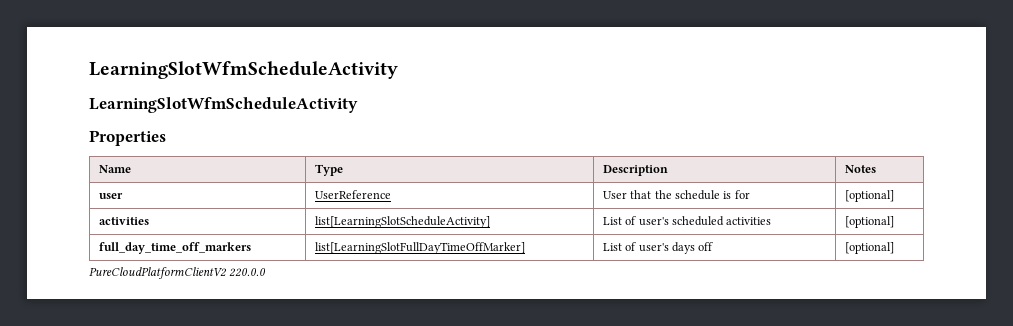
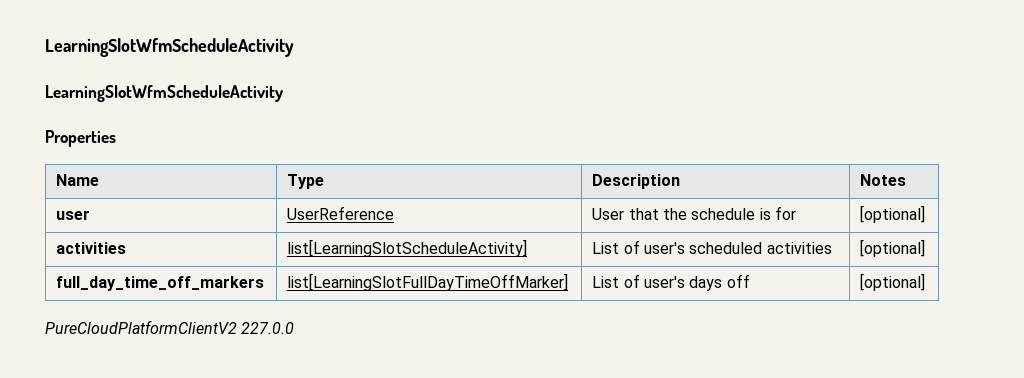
- PureCloudPlatformClientV2 220.0.0
+ PureCloudPlatformClientV2 227.0.0

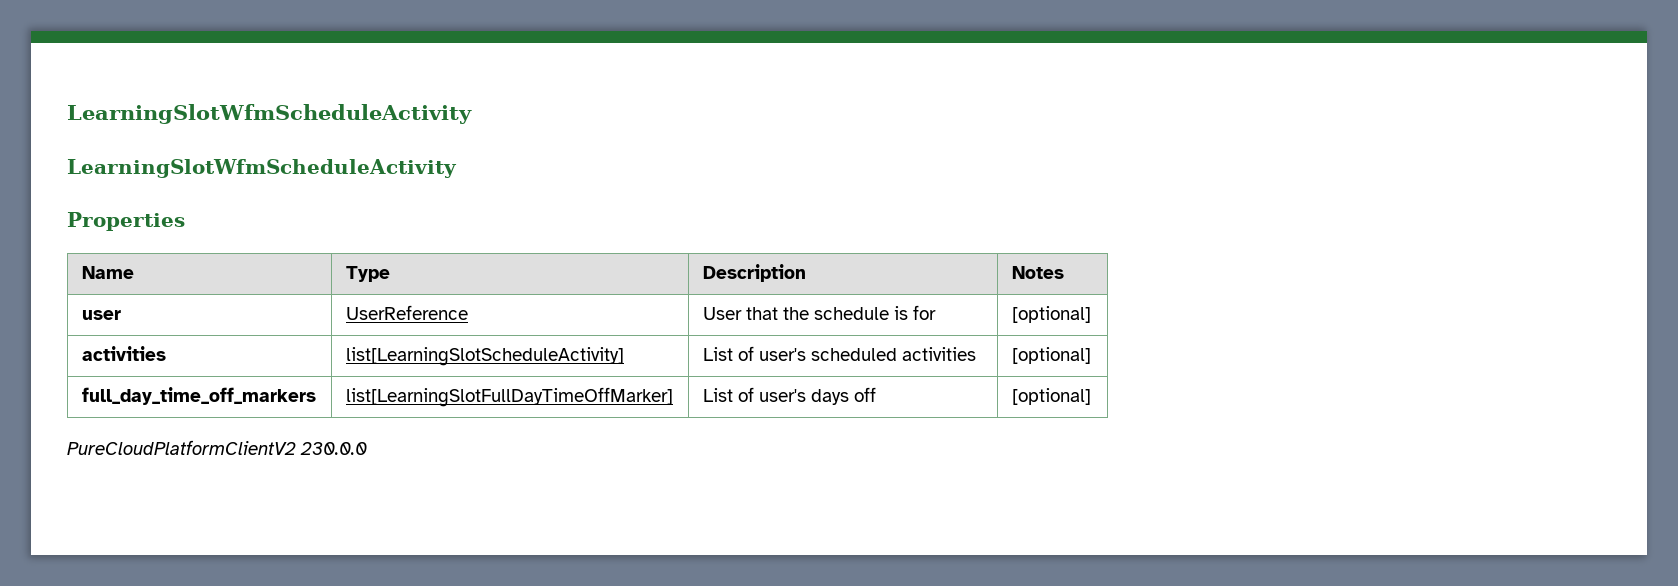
- PureCloudPlatformClientV2 227.0.0
+ PureCloudPlatformClientV2 230.0.0

